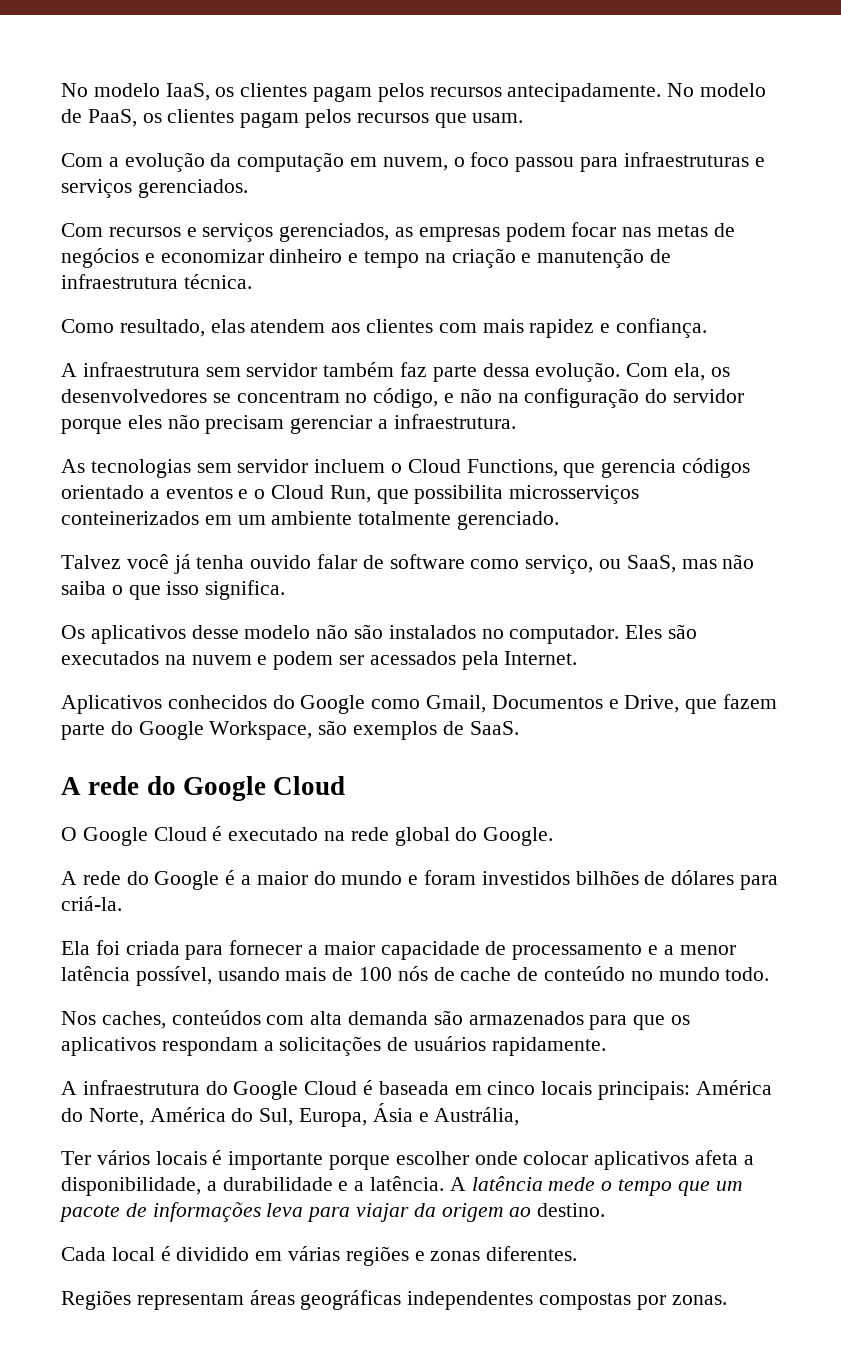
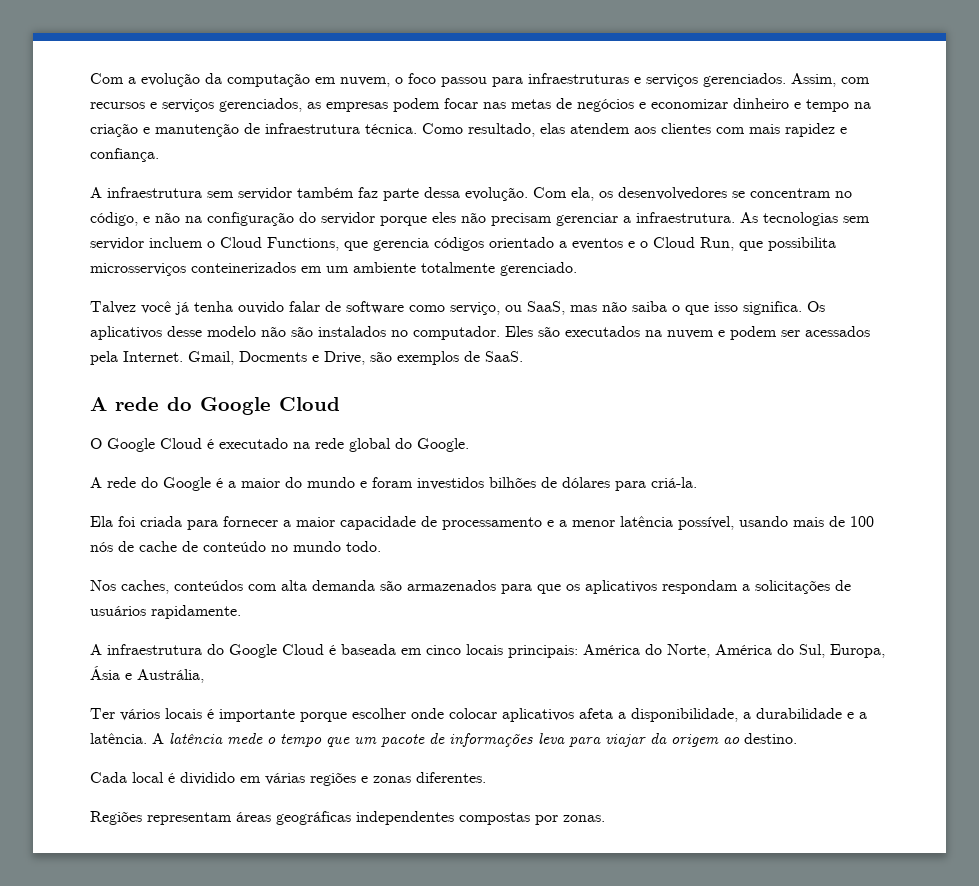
- No modelo IaaS, os clientes pagam pelos recursos antecipadamente. No modelo de PaaS, os clientes pagam pelos recursos que usam.
- Com a evolução da computação em nuvem, o foco passou para infraestruturas e serviços gerenciados.
- Com recursos e serviços gerenciados, as empresas podem focar nas metas de negócios e economizar dinheiro e tempo na criação e manutenção de infraestrutura técnica.
- Como resultado, elas atendem aos clientes com mais rapidez e confiança.
+ Com a evolução da computação em nuvem, o foco passou para infraestruturas e serviços gerenciados. Assim, com recursos e serviços gerenciados, as empresas podem focar nas metas de negócios e economizar dinheiro e tempo na criação e manutenção de infraestrutura técnica. Como resultado, elas atendem aos clientes com mais rapidez e confiança.
- Com ela, os desenvolvedores se concentram no código, e não na configuração do servidor porque eles não precisam gerenciar a infraestrutura.
- As tecnologias sem servidor incluem o Cloud Functions, que gerencia códigos orientado a eventos e o Cloud Run, que possibilita microsserviços conteinerizados em um ambiente totalmente gerenciado.
+ Com ela, os desenvolvedores se concentram no código, e não na configuração do servidor porque eles não precisam gerenciar a infraestrutura. As tecnologias sem servidor incluem o Cloud Functions, que gerencia códigos orientado a eventos e o Cloud Run, que possibilita microsserviços conteinerizados em um ambiente totalmente gerenciado.
- Talvez você já tenha ouvido falar de software como serviço, ou SaaS, mas não saiba o que isso significa.
- Os aplicativos desse modelo não são instalados no computador.
+ Talvez você já tenha ouvido falar de software como serviço, ou SaaS, mas não saiba o que isso significa. Os aplicativos desse modelo não são instalados no computador.
- Eles são executados na nuvem e podem ser acessados pela Internet.
- Aplicativos conhecidos do Google como Gmail, Documentos e Drive, que fazem parte do Google Workspace, são exemplos de SaaS.
+ Eles são executados na nuvem e podem ser acessados pela Internet. Gmail, Docments e Drive, são exemplos de SaaS.

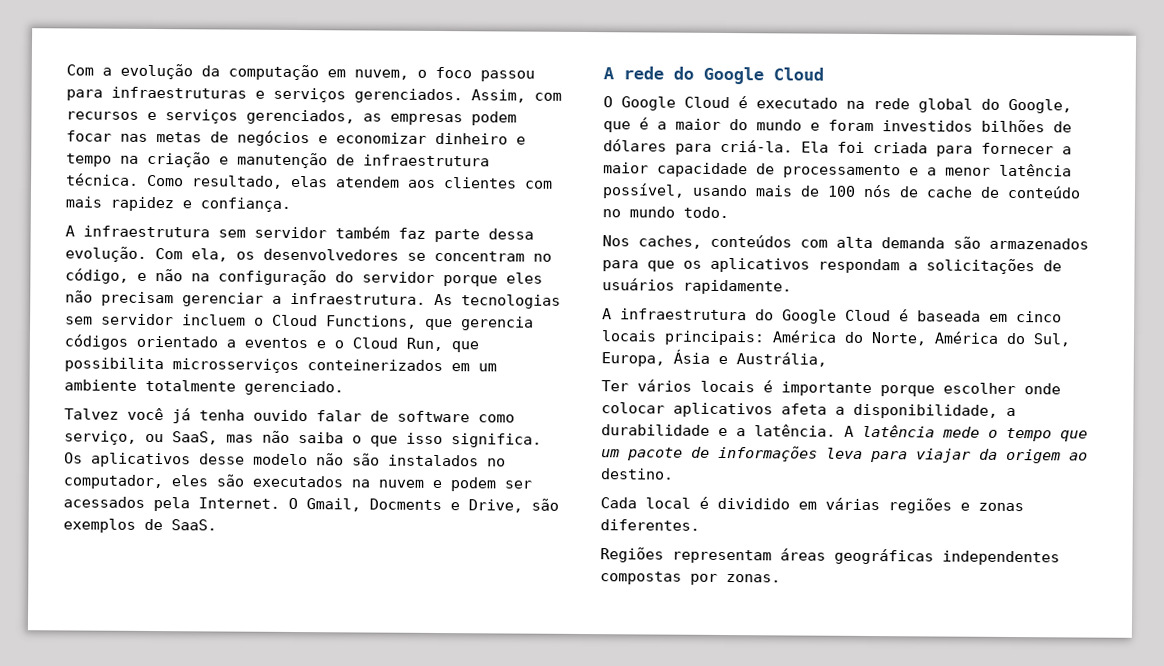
- Os aplicativos desse modelo não são instalados no computador. Eles são executados na nuvem e podem ser acessados pela Internet.
+ Os aplicativos desse modelo não são instalados no computador, eles são executados na nuvem e podem ser acessados pela Internet.
- Gmail, Docments e Drive, são exemplos de SaaS.
+ O Gmail, Docments e Drive, são exemplos de SaaS.
- O Google Cloud é executado na rede global do Google.
- A rede do Google é a maior do mundo e foram investidos bilhões de dólares para criá-la.
- Ela foi criada para fornecer a maior capacidade de processamento e a menor latência possível, usando mais de 100 nós de cache de conteúdo no mundo todo.
+ O Google Cloud é executado na rede global do Google, que é a maior do mundo e foram investidos bilhões de dólares para criá-la. Ela foi criada para fornecer a maior capacidade de processamento e a menor latência possível, usando mais de 100 nós de cache de conteúdo no mundo todo.

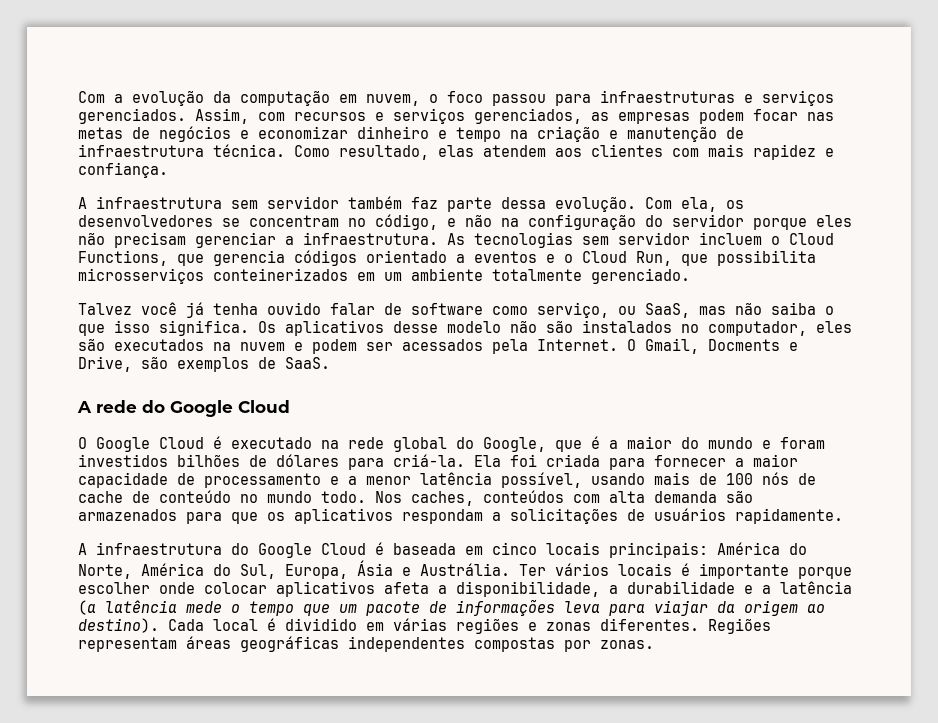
- Ela foi criada para fornecer a maior capacidade de processamento e a menor latência possível, usando mais de 100 nós de cache de conteúdo no mundo todo.
- Nos caches, conteúdos com alta demanda são armazenados para que os aplicativos respondam a solicitações de usuários rapidamente.
+ Ela foi criada para fornecer a maior capacidade de processamento e a menor latência possível, usando mais de 100 nós de cache de conteúdo no mundo todo. Nos caches, conteúdos com alta demanda são armazenados para que os aplicativos respondam a solicitações de usuários rapidamente.
- América do Norte, América do Sul, Europa, Ásia e Austrália,
- Ter vários locais é importante porque escolher onde colocar aplicativos afeta a disponibilidade, a durabilidade e a latência. A latência mede o tempo que um pacote de informações leva para viajar da origem ao destino.
- Cada local é dividido em várias regiões e zonas diferentes.
- Regiões representam áreas geográficas independentes compostas por zonas.
+ América do Norte, América do Sul, Europa, Ásia e Austrália. Ter vários locais é importante porque escolher onde colocar aplicativos afeta a disponibilidade, a durabilidade e a latência (a latência mede o tempo que um pacote de informações leva para viajar da origem ao destino). Cada local é dividido em várias regiões e zonas diferentes. Regiões representam áreas geográficas independentes compostas por zonas.

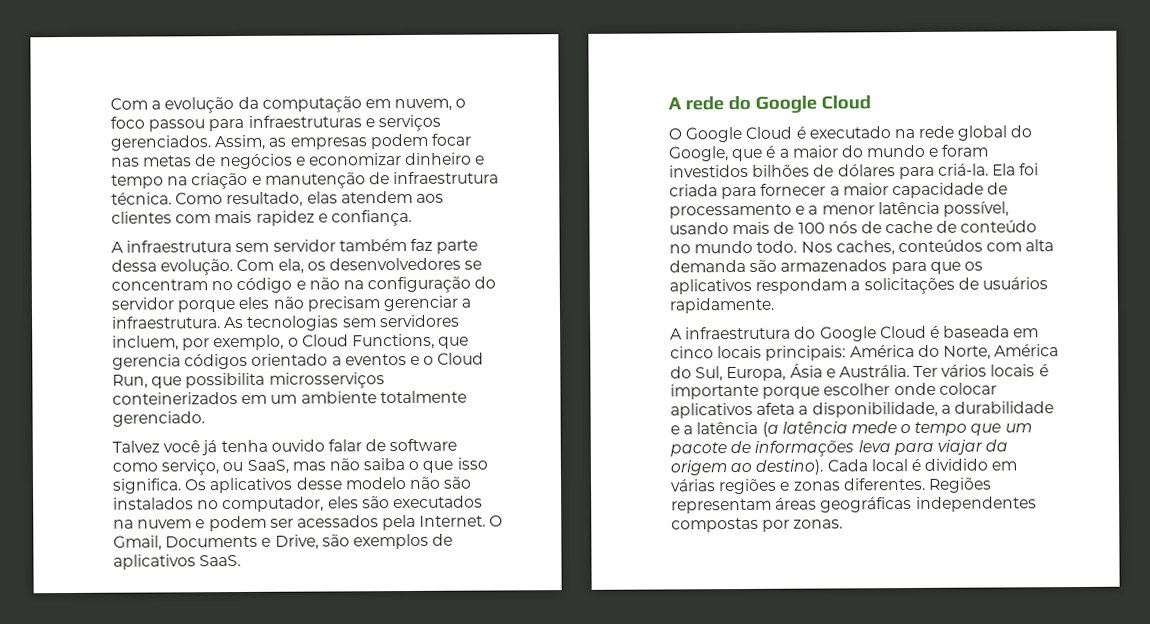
- Assim, com recursos e serviços gerenciados, as empresas podem focar nas metas de negócios e economizar dinheiro e tempo na criação e manutenção de infraestrutura técnica.
+ Assim, as empresas podem focar nas metas de negócios e economizar dinheiro e tempo na criação e manutenção de infraestrutura técnica.
- Com ela, os desenvolvedores se concentram no código, e não na configuração do servidor porque eles não precisam gerenciar a infraestrutura.
+ Com ela, os desenvolvedores se concentram no código e não na configuração do servidor porque eles não precisam gerenciar a infraestrutura.
- As tecnologias sem servidor incluem o Cloud Functions, que gerencia códigos orientado a eventos e o Cloud Run, que possibilita microsserviços conteinerizados em um ambiente totalmente gerenciado.
+ As tecnologias sem servidores incluem, por exemplo, o Cloud Functions, que gerencia códigos orientado a eventos e o Cloud Run, que possibilita microsserviços conteinerizados em um ambiente totalmente gerenciado.
- O Gmail, Docments e Drive, são exemplos de SaaS.
+ O Gmail, Documents e Drive, são exemplos de aplicativos SaaS.

